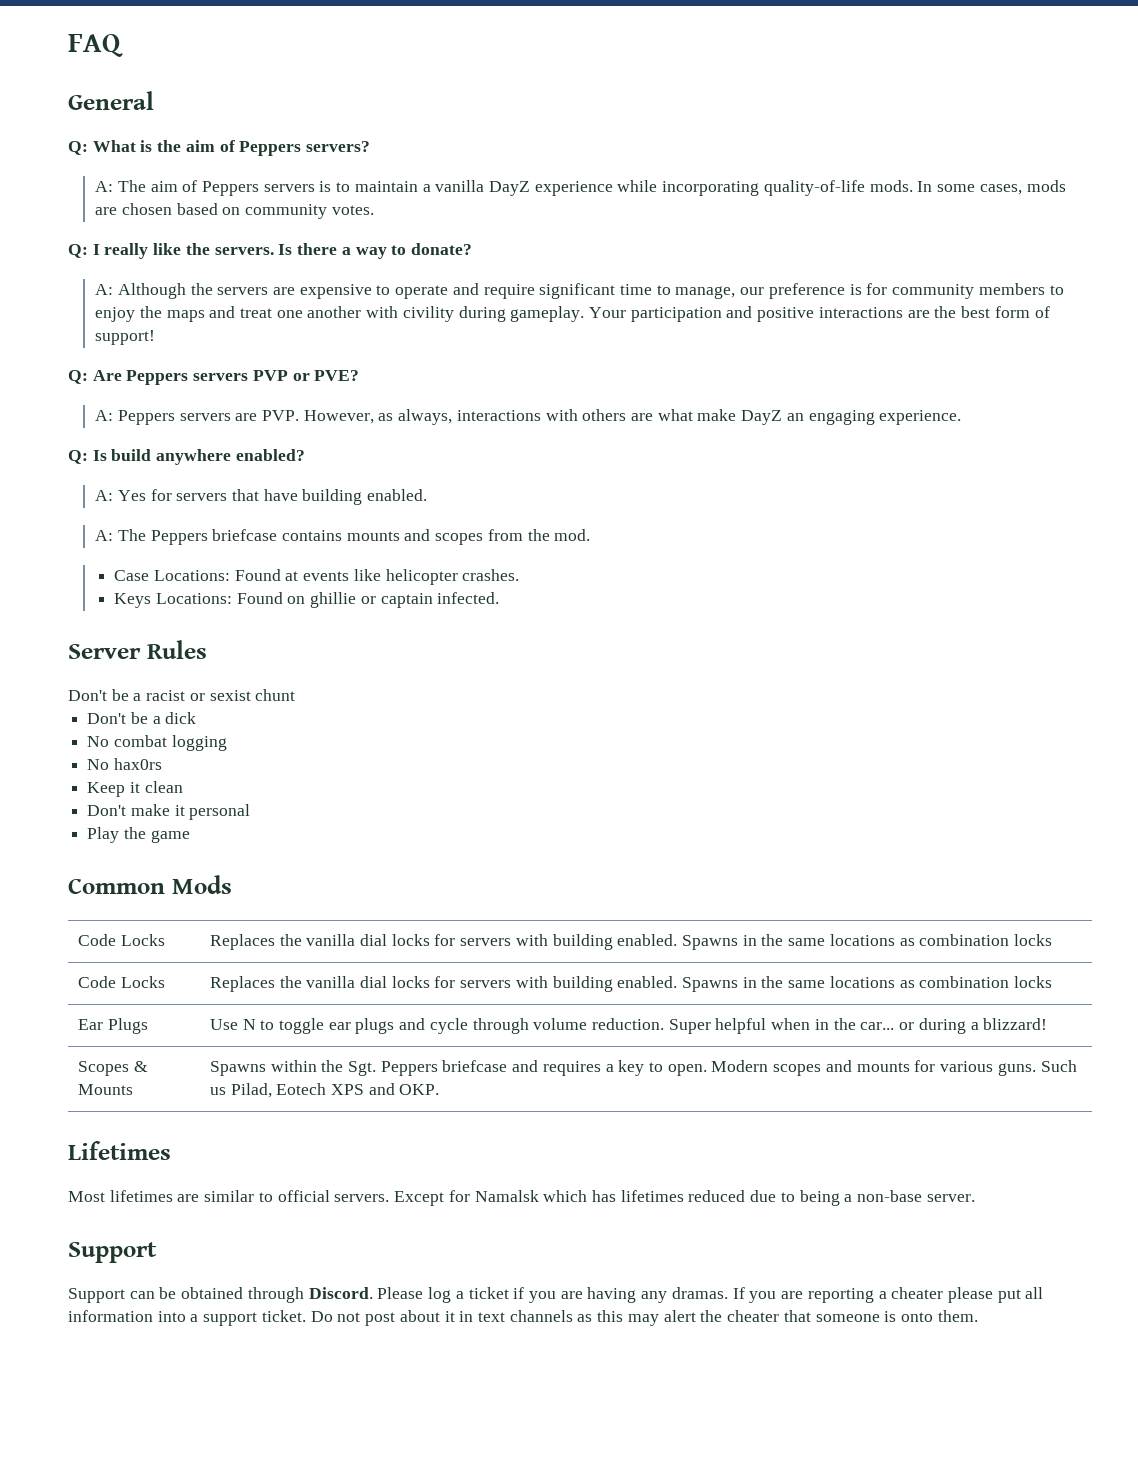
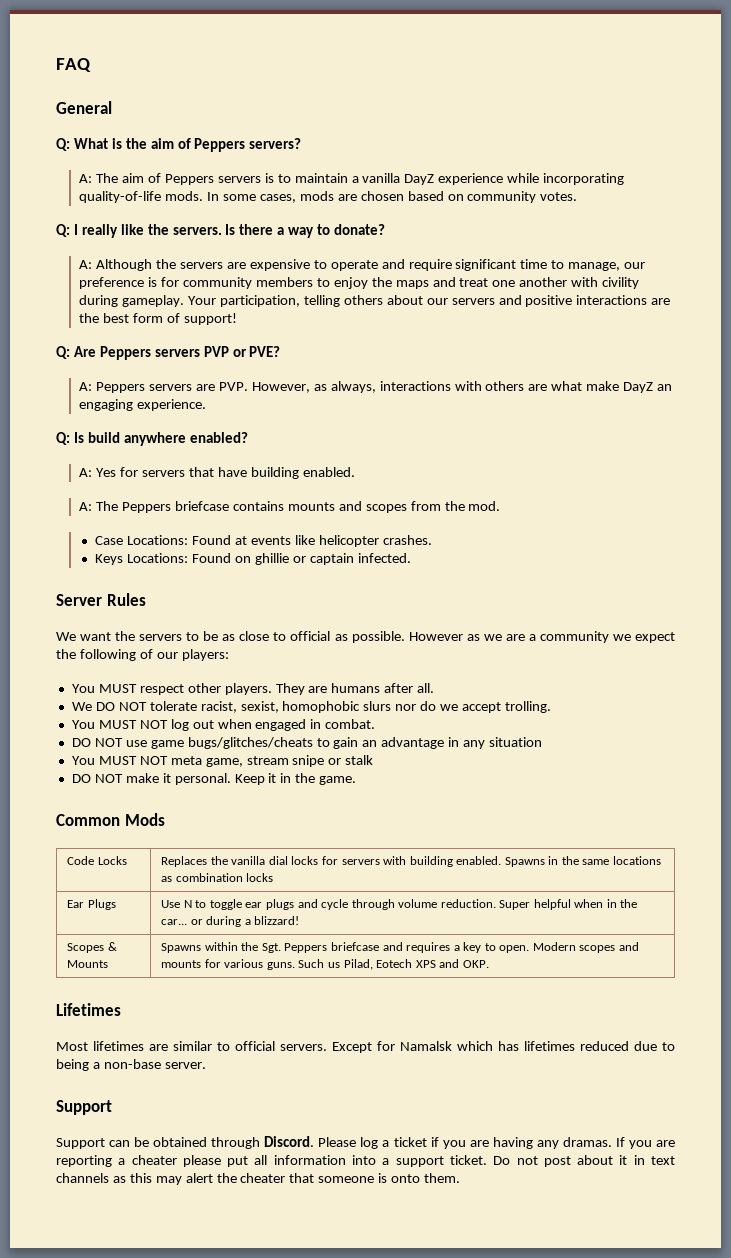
- Your participation and positive interactions are the best form of support!
+ Your participation, telling others about our servers and positive interactions are the best form of support!
- Don't be a racist or sexist chunt
- Don't be a dick
- No combat logging
- No hax0rs
- Keep it clean
- Don't make it personal
- Play the game
+ We want the servers to be as close to official as possible. However as we are a community we expect the following of our players:
+ You MUST respect other players. They are humans after all.
+ We DO NOT tolerate racist, sexist, homophobic slurs nor do we accept trolling.
+ You MUST NOT log out when engaged in combat.
+ DO NOT use game bugs/glitches/cheats to gain an advantage in any situation
+ You MUST NOT meta game, stream snipe or stalk
+ DO NOT make it personal. Keep it in the game.
  Common Mods
- Code Locks | Replaces the vanilla dial locks for servers with building enabled. Spawns in the same locations as combination locks

